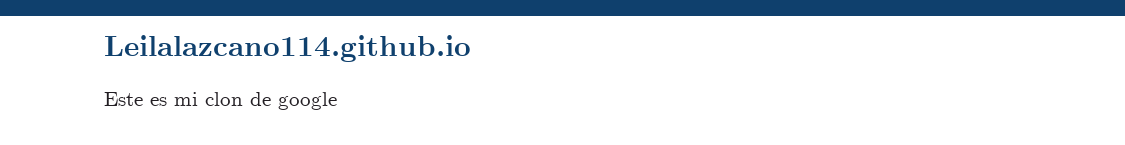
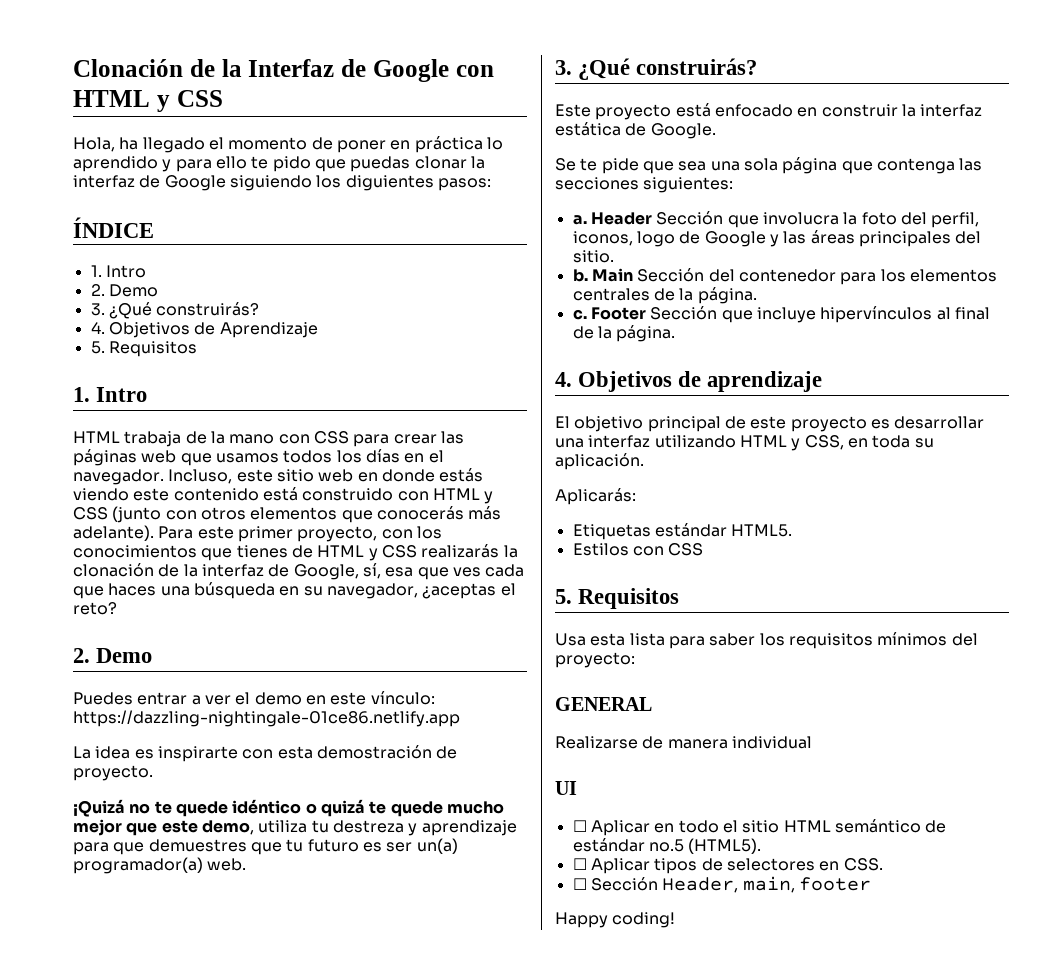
- Leilalazcano114.github.io
- Este es mi clon de google
+ Clonación de la Interfaz de Google con HTML y CSS
+ Hola, ha llegado el momento de poner en práctica lo aprendido y para ello te pido que puedas clonar la interfaz de Google siguiendo los diguientes pasos:
+ ÍNDICE
+ 1. Intro
+ 2. Demo
+ 3. ¿Qué construirás?
+ 4. Objetivos de Aprendizaje
+ 5. Requisitos
+ 1. Intro
+ HTML trabaja de la mano con CSS para crear las páginas web que usamos todos los días en el navegador. Incluso, este sitio web en donde estás viendo este contenido está construido con HTML y CSS (junto con otros elementos que conocerás más adelante). Para este primer proyecto, con los conocimientos que tienes de HTML y CSS realizarás la clonación de la interfaz de Google, sí, esa que ves cada que haces una búsqueda en su navegador, ¿aceptas el reto?
+ 2. Demo
+ Puedes entrar a ver el demo en este vínculo: https://dazzling-nightingale-01ce86.netlify.app
+ La idea es inspirarte con esta demostración de proyecto.
+ ¡Quizá no te quede idéntico o quizá te quede mucho mejor que este demo, utiliza tu destreza y aprendizaje para que demuestres que tu futuro es ser un(a) programador(a) web.
+ 3. ¿Qué construirás?
+ Este proyecto está enfocado en construir la interfaz estática de Google.
+ Se te pide que sea una sola página que contenga las secciones siguientes:
+ a. Header Sección que involucra la foto del perfil, iconos, logo de Google y las áreas principales del sitio.
+ b. Main Sección del contenedor para los elementos centrales de la página.
+ c. Footer Sección que incluye hipervínculos al final de la página.
+ 4. Objetivos de aprendizaje
+ El objetivo principal de este proyecto es desarrollar una interfaz utilizando HTML y CSS, en toda su aplicación.
+ Aplicarás:
+ Etiquetas estándar HTML5.
+ Estilos con CSS
+ 5. Requisitos
+ Usa esta lista para saber los requisitos mínimos del proyecto:
+ GENERAL
+ Realizarse de manera individual
+ UI
+ ☐ Aplicar en todo el sitio HTML semántico de estándar no.5 (HTML5).
+ ☐ Aplicar tipos de selectores en CSS.
+ ☐ Sección Header, main, footer
+ Happy coding!

